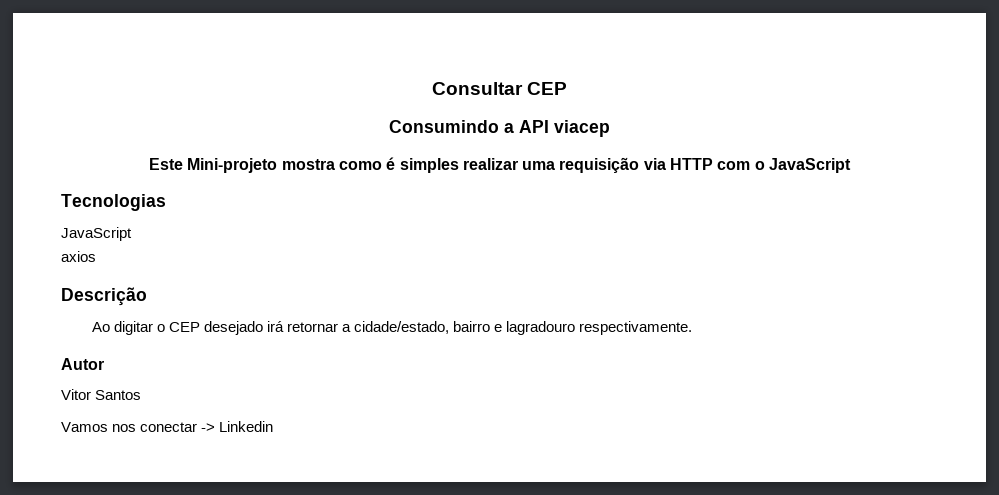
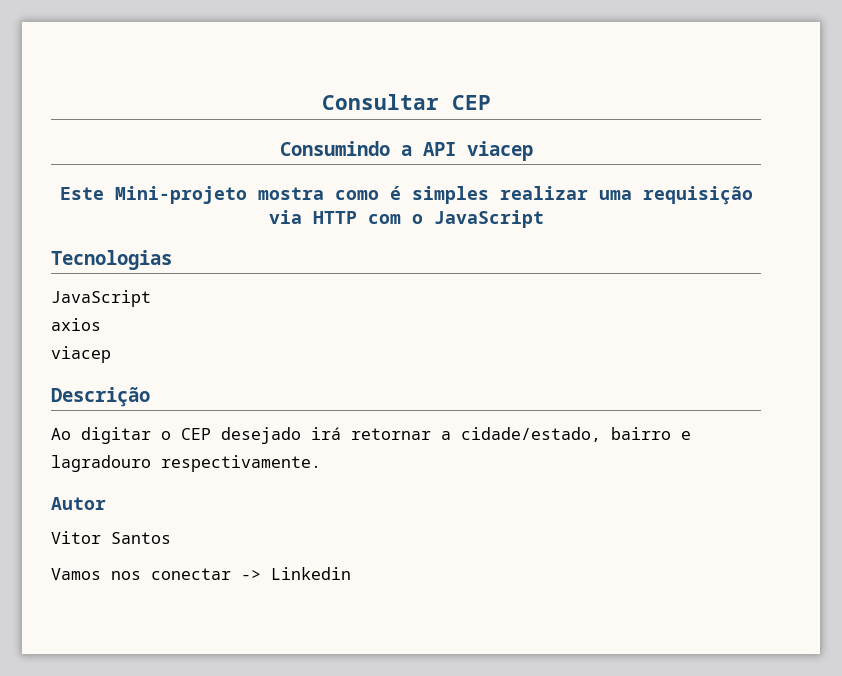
  axios
+ viacep

